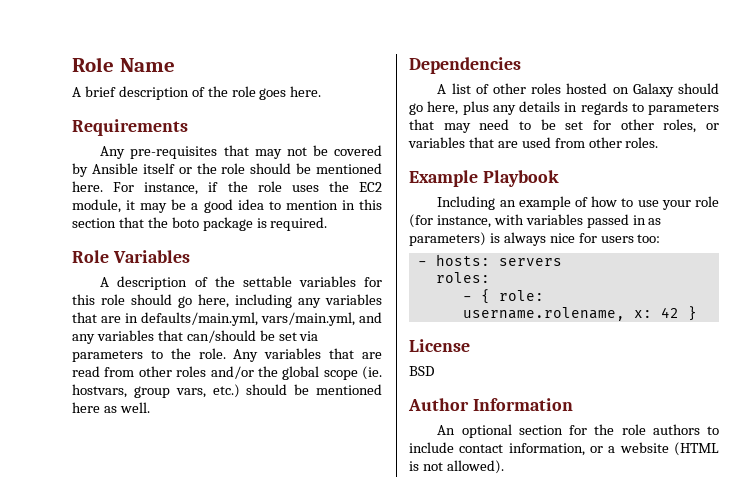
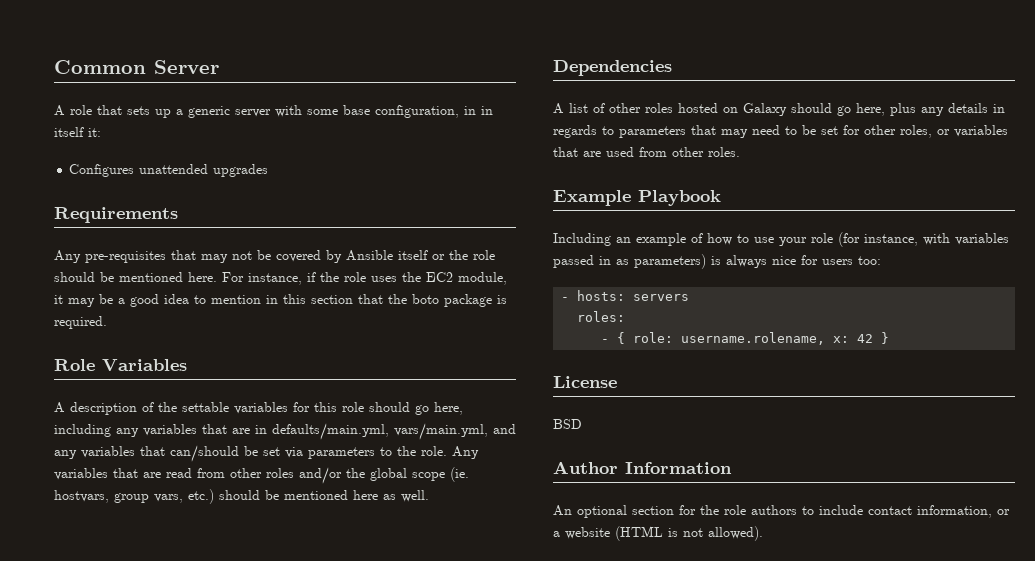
- Role Name
- A brief description of the role goes here.
+ Common Server
+ A role that sets up a generic server with some base configuration, in in itself it:
+ Configures unattended upgrades

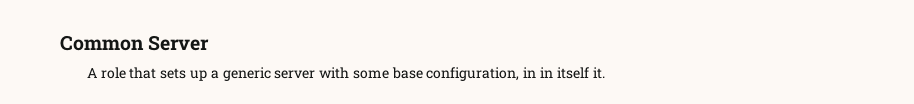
- A role that sets up a generic server with some base configuration, in in itself it:
- Configures unattended upgrades
- Requirements
- Any pre-requisites that may not be covered by Ansible itself or the role should be mentioned here. For instance, if the role uses the EC2 module, it may be a good idea to mention in this section that the boto package is required.
- Role Variables
- A description of the settable variables for this role should go here, including any variables that are in defaults/main.yml, vars/main.yml, and any variables that can/should be set via parameters to the role. Any variables that are read from other roles and/or the global scope (ie. hostvars, group vars, etc.) should be mentioned here as well.
- Dependencies
- A list of other roles hosted on Galaxy should go here, plus any details in regards to parameters that may need to be set for other roles, or variables that are used from other roles.
- Example Playbook
- Including an example of how to use your role (for instance, with variables passed in as parameters) is always nice for users too:
- - hosts: servers
- roles:
- - { role: username.rolename, x: 42 }
- License
- BSD
- Author Information
- An optional section for the role authors to include contact information, or a website (HTML is not allowed).
+ A role that sets up a generic server with some base configuration, in in itself it.

